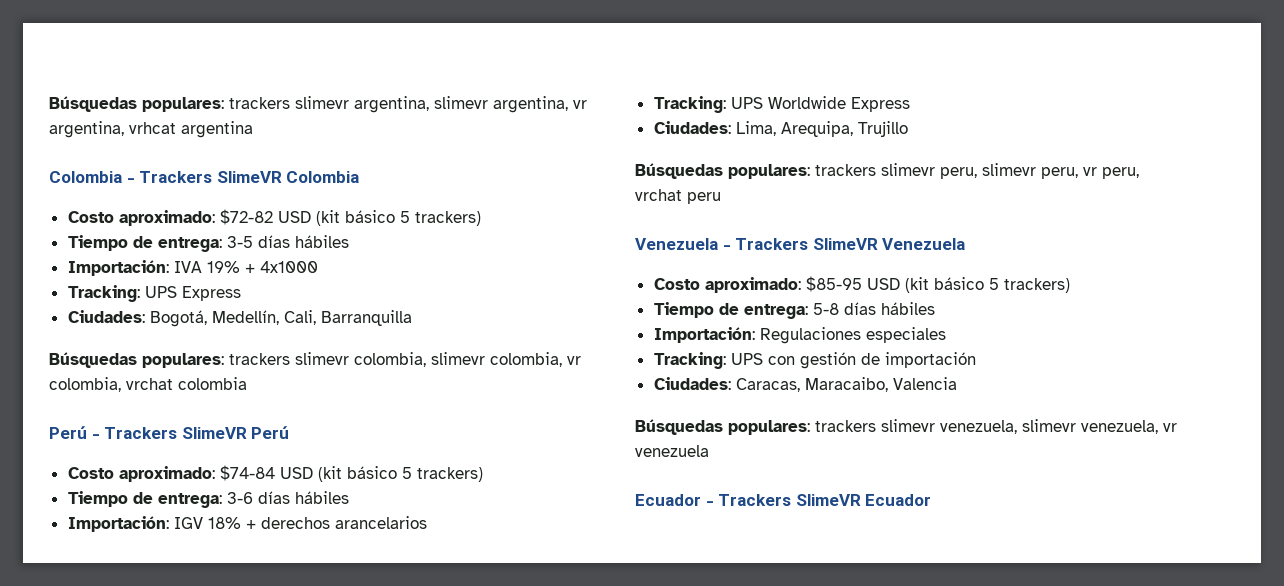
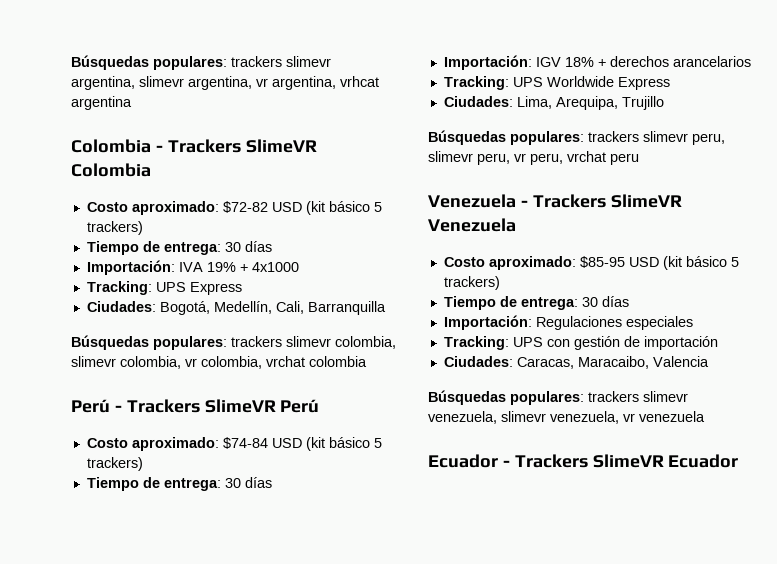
  Costo aproximado: $72-82 USD (kit básico 5 trackers)
- Tiempo de entrega: 3-5 días hábiles
+ Tiempo de entrega: 30 días
  Costo aproximado: $74-84 USD (kit básico 5 trackers)
- Tiempo de entrega: 3-6 días hábiles
+ Tiempo de entrega: 30 días
  Costo aproximado: $85-95 USD (kit básico 5 trackers)
- Tiempo de entrega: 5-8 días hábiles
+ Tiempo de entrega: 30 días

